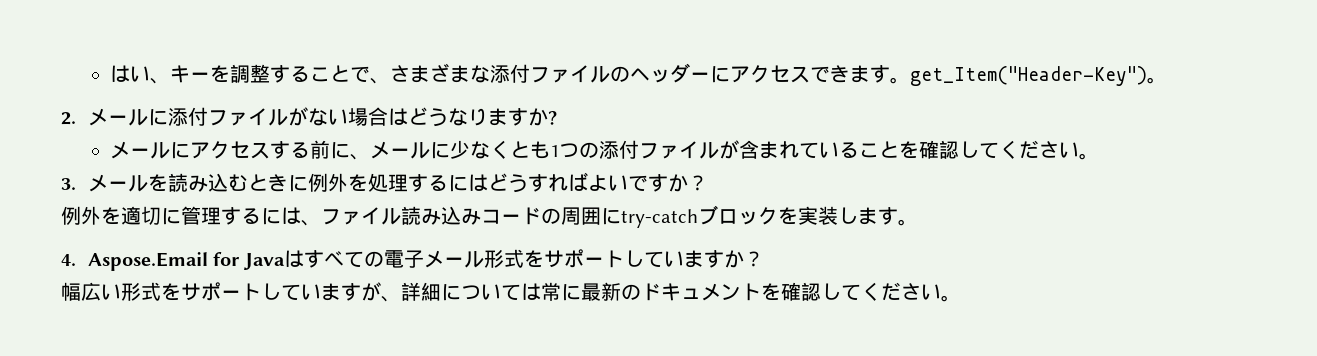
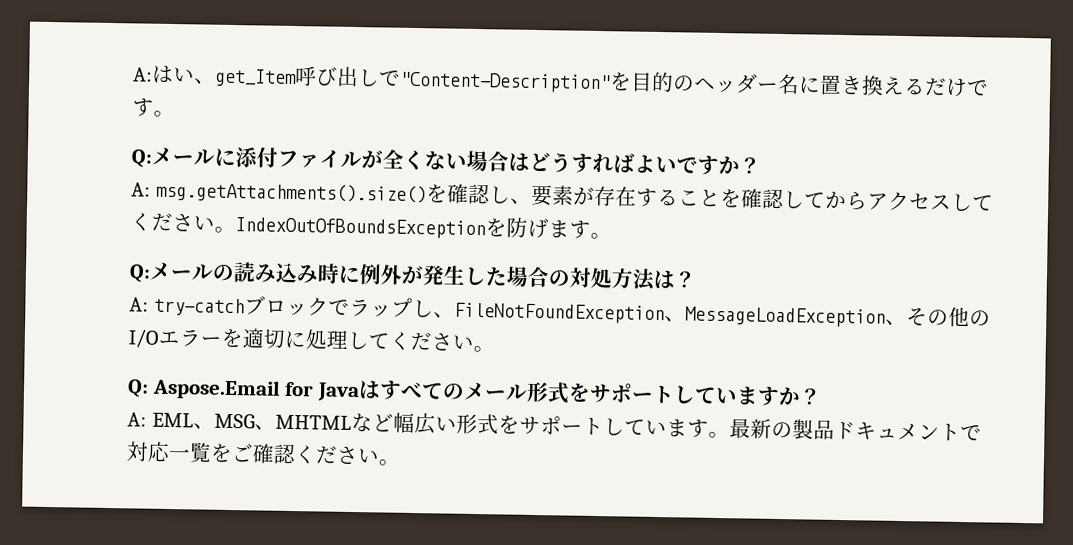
- はい、キーを調整することで、さまざまな添付ファイルのヘッダーにアクセスできます。get_Item("Header-Key")。
- 2.メールに添付ファイルがない場合はどうなりますか?
- メールにアクセスする前に、メールに少なくとも1つの添付ファイルが含まれていることを確認してください。
- 3.メールを読み込むときに例外を処理するにはどうすればよいですか？
+ A:はい、get_Item呼び出しで"Content-Description"を目的のヘッダー名に置き換えるだけです。
+ Q:メールに添付ファイルが全くない場合はどうすればよいですか？
- 例外を適切に管理するには、ファイル読み込みコードの周囲にtry-catchブロックを実装します。
- 4. Aspose.Email for Javaはすべての電子メール形式をサポートしていますか？
+ A: msg.getAttachments().size()を確認し、要素が存在することを確認してからアクセスしてください。IndexOutOfBoundsExceptionを防げます。
+ Q:メールの読み込み時に例外が発生した場合の対処方法は？
+ A: try‑catchブロックでラップし、FileNotFoundException、MessageLoadException、その他のI/Oエラーを適切に処理してください。
+ Q: Aspose.Email for Javaはすべてのメール形式をサポートしていますか？
- 幅広い形式をサポートしていますが、詳細については常に最新のドキュメントを確認してください。
+ A: EML、MSG、MHTMLなど幅広い形式をサポートしています。最新の製品ドキュメントで対応一覧をご確認ください。

